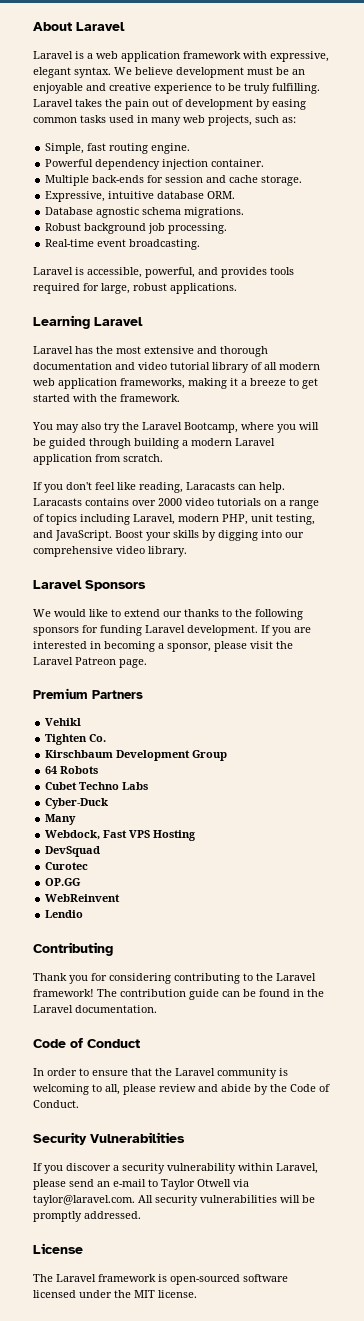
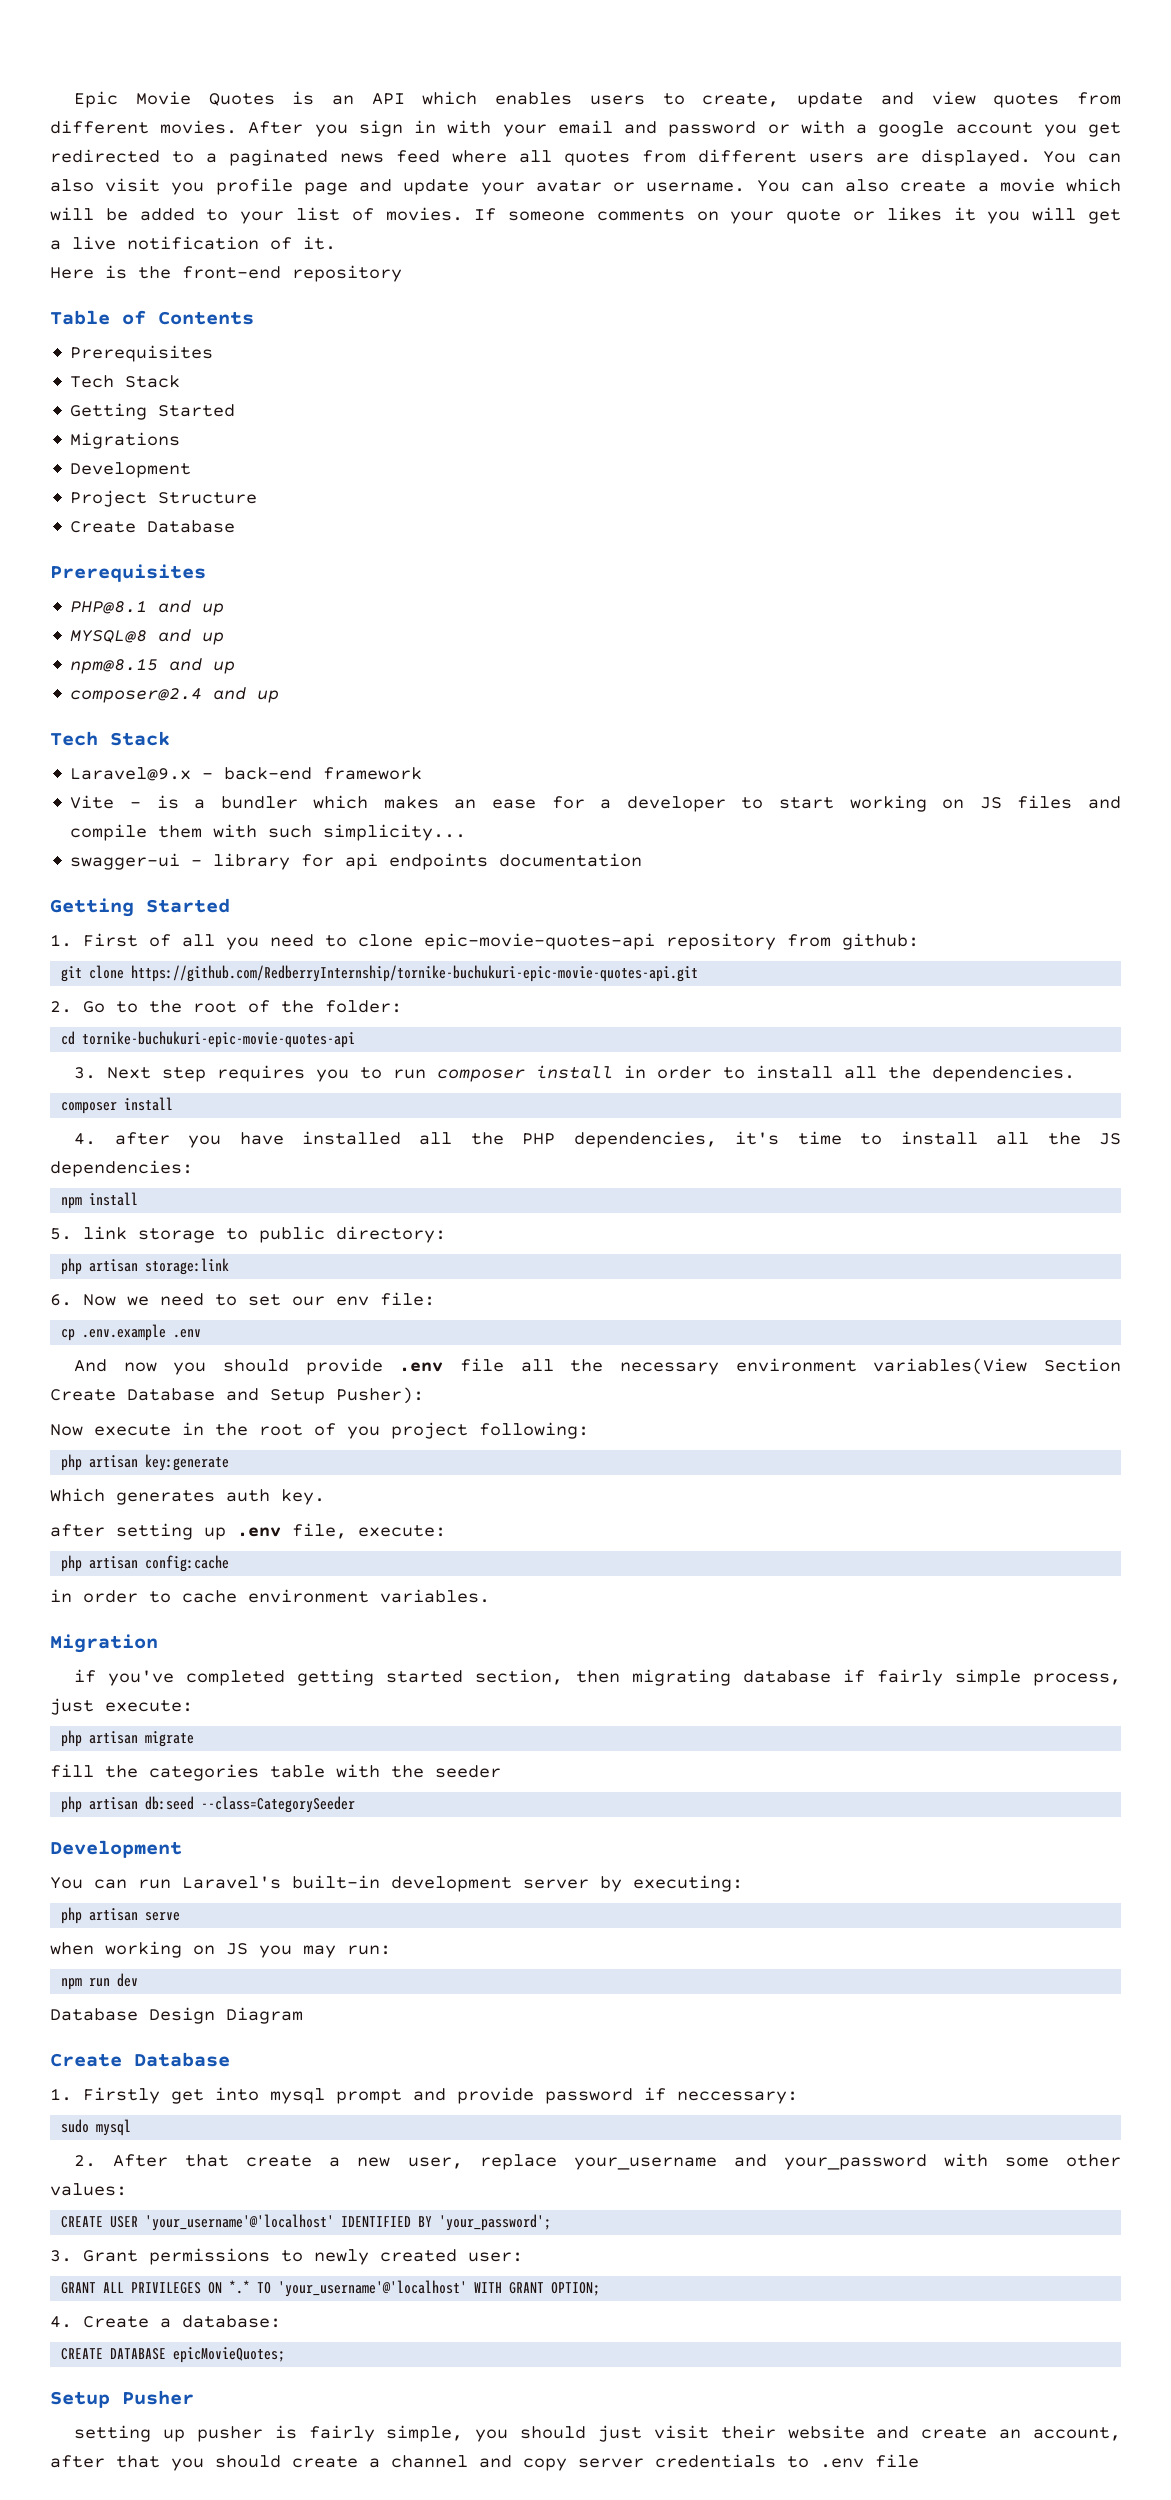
- About Laravel
- Laravel is a web application framework with expressive, elegant syntax. We believe development must be an enjoyable and creative experience to be truly fulfilling. Laravel takes the pain out of development by easing common tasks used in many web projects, such as:
- Simple, fast routing engine.
- Powerful dependency injection container.
- Multiple back-ends for session and cache storage.
- Expressive, intuitive database ORM.
- Database agnostic schema migrations.
- Robust background job processing.
- Real-time event broadcasting.
- Laravel is accessible, powerful, and provides tools required for large, robust applications.
- Learning Laravel
- Laravel has the most extensive and thorough documentation and video tutorial library of all modern web application frameworks, making it a breeze to get started with the framework.
- You may also try the Laravel Bootcamp, where you will be guided through building a modern Laravel application from scratch.
- If you don't feel like reading, Laracasts can help. Laracasts contains over 2000 video tutorials on a range of topics including Laravel, modern PHP, unit testing, and JavaScript. Boost your skills by digging into our comprehensive video library.
- Laravel Sponsors
- We would like to extend our thanks to the following sponsors for funding Laravel development. If you are interested in becoming a sponsor, please visit the Laravel Patreon page.
- Premium Partners
- Vehikl
- Tighten Co.
- Kirschbaum Development Group
- 64 Robots
- Cubet Techno Labs
- Cyber-Duck
- Many
- Webdock, Fast VPS Hosting
- DevSquad
- Curotec
- OP.GG
- WebReinvent
- Lendio
- Contributing
- Thank you for considering contributing to the Laravel framework! The contribution guide can be found in the Laravel documentation.
- Code of Conduct
- In order to ensure that the Laravel community is welcoming to all, please review and abide by the Code of Conduct.
- Security Vulnerabilities
- If you discover a security vulnerability within Laravel, please send an e-mail to Taylor Otwell via taylor@laravel.com. All security vulnerabilities will be promptly addressed.
- License
- The Laravel framework is open-sourced software licensed under the MIT license.
+ Epic Movie Quotes is an API which enables users to create, update and view quotes from different movies. After you sign in with your email and password or with a google account you get redirected to a paginated news feed where all quotes from different users are displayed. You can also visit you profile page and update your avatar or username. You can also create a movie which will be added to your list of movies. If someone comments on your quote or likes it you will get a live notification of it.
+ Here is the front-end repository
+ Table of Contents
+ Prerequisites
+ Tech Stack
+ Getting Started
+ Migrations
+ Development
+ Project Structure
+ Create Database
+ Prerequisites
+ PHP@8.1 and up
+ MYSQL@8 and up
+ npm@8.15 and up
+ composer@2.4 and up
+ Tech Stack
+ Laravel@9.x - back-end framework
+ Vite - is a bundler which makes an ease for a developer to start working on JS files and compile them with such simplicity...
+ swagger-ui - library for api endpoints documentation
+ Getting Started
+ 1. First of all you need to clone epic-movie-quotes-api repository from github:
+ git clone https://github.com/RedberryInternship/tornike-buchukuri-epic-movie-quotes-api.git
+ 2. Go to the root of the folder:
+ cd tornike-buchukuri-epic-movie-quotes-api
+ 3. Next step requires you to run composer install in order to install all the dependencies.
+ composer install
+ 4. after you have installed all the PHP dependencies, it's time to install all the JS dependencies:
+ npm install
+ 5. link storage to public directory:
+ php artisan storage:link
+ 6. Now we need to set our env file:
+ cp .env.example .env
+ And now you should provide .env file all the necessary environment variables(View Section Create Database and Setup Pusher):
+ Now execute in the root of you project following:
+ php artisan key:generate
+ Which generates auth key.
+ after setting up .env file, execute:
+ php artisan config:cache
+ in order to cache environment variables.
+ Migration
+ if you've completed getting started section, then migrating database if fairly simple process, just execute:
+ php artisan migrate
+ fill the categories table with the seeder
+ php artisan db:seed --class=CategorySeeder
+ Development
+ You can run Laravel's built-in development server by executing:
+ php artisan serve
+ when working on JS you may run:
+ npm run dev
+ Database Design Diagram
+ Create Database
+ 1. Firstly get into mysql prompt and provide password if neccessary:
+ sudo mysql
+ 2. After that create a new user, replace your_username and your_password with some other values:
+ CREATE USER 'your_username'@'localhost' IDENTIFIED BY 'your_password';
+ 3. Grant permissions to newly created user:
+ GRANT ALL PRIVILEGES ON *.* TO 'your_username'@'localhost' WITH GRANT OPTION;
+ 4. Create a database:
+ CREATE DATABASE epicMovieQuotes;
+ Setup Pusher
+ setting up pusher is fairly simple, you should just visit their website and create an account, after that you should create a channel and copy server credentials to .env file

